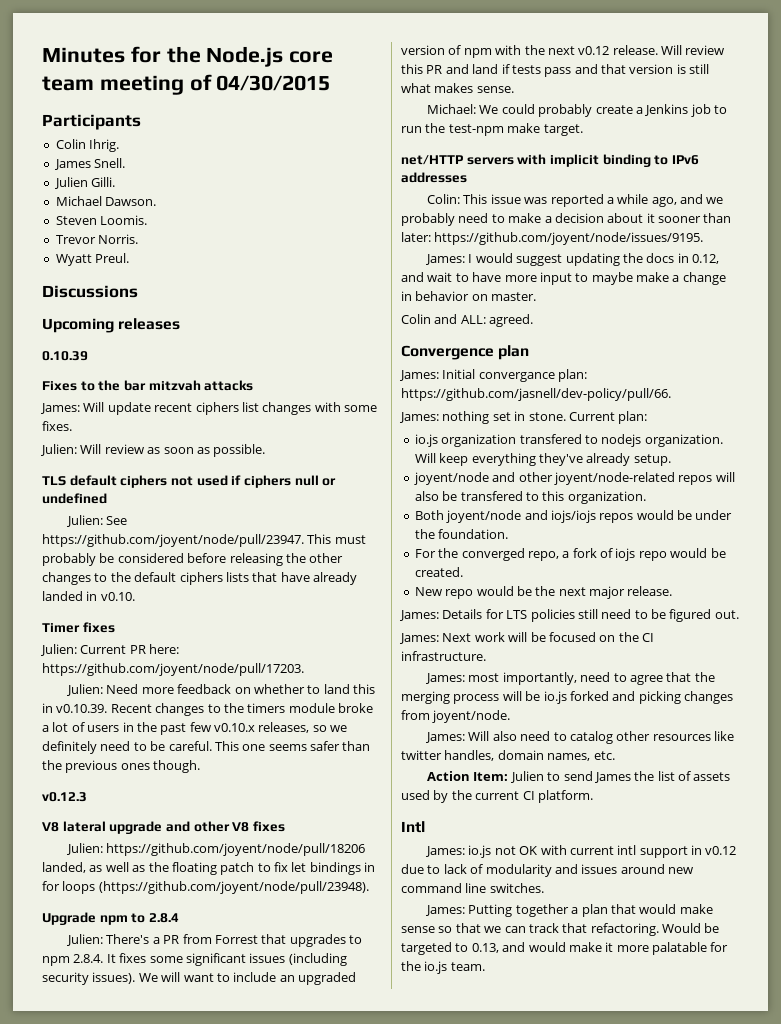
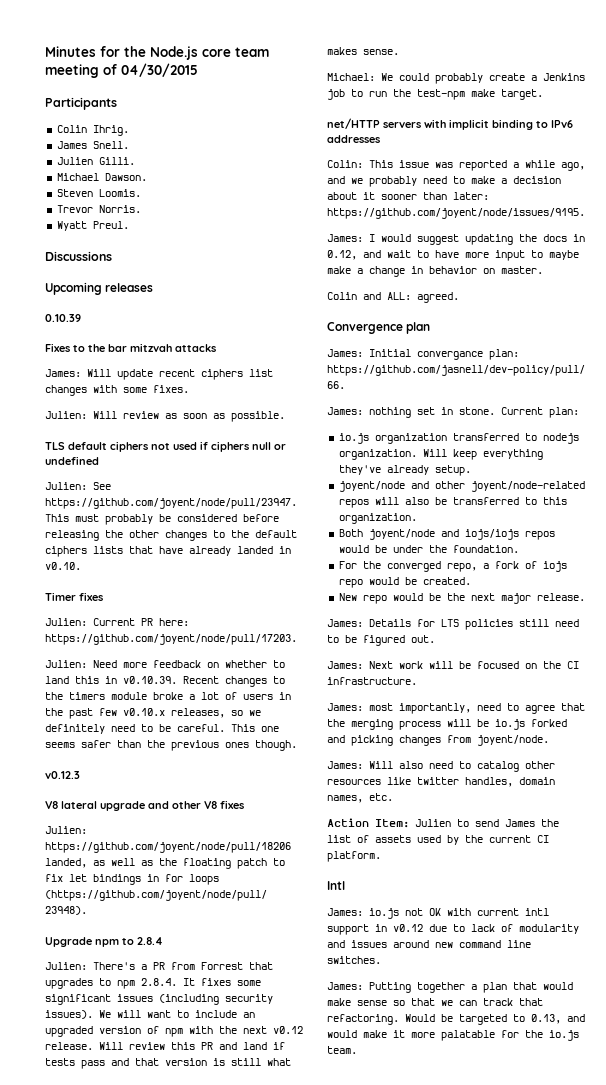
- io.js organization transfered to nodejs organization.
+ io.js organization transferred to nodejs organization.
- joyent/node and other joyent/node-related repos will also be transfered to this organization.
+ joyent/node and other joyent/node-related repos will also be transferred to this organization.

